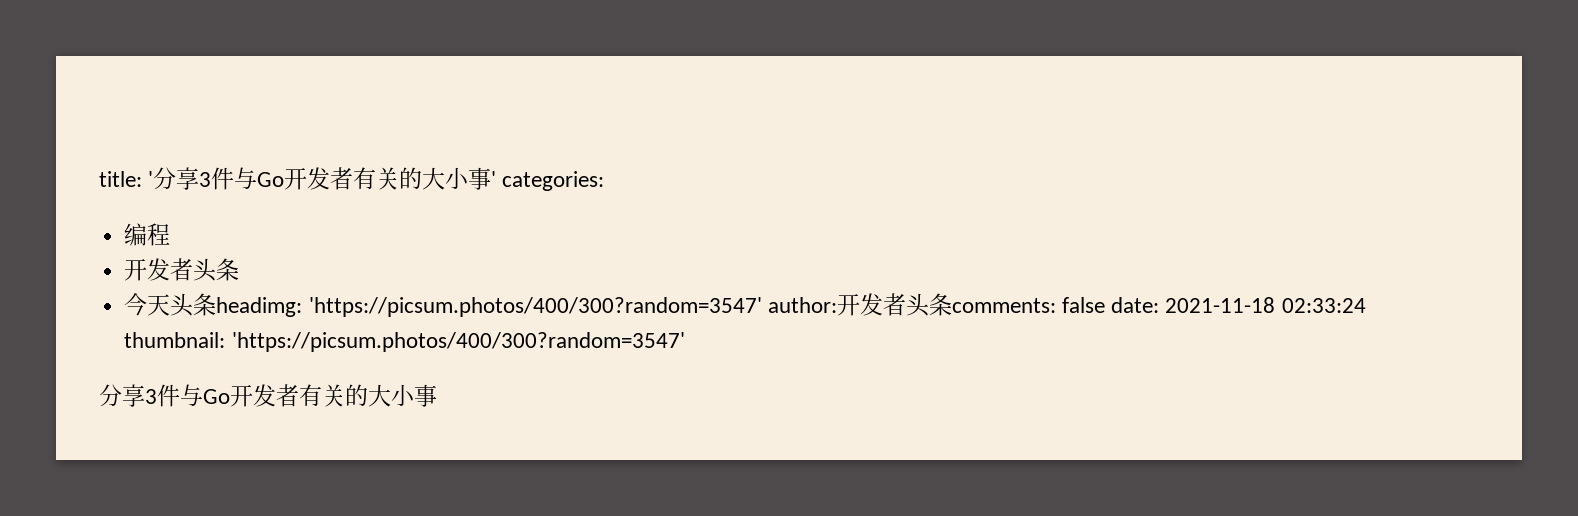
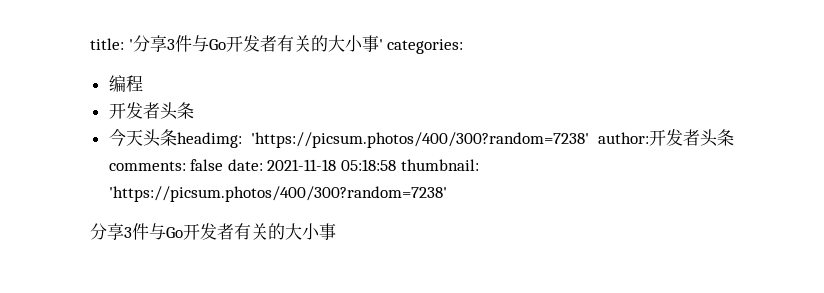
- 今天头条headimg: 'https://picsum.photos/400/300?random=3547' author:开发者头条comments: false date: 2021-11-18 02:33:24 thumbnail: 'https://picsum.photos/400/300?random=3547'
+ 今天头条headimg: 'https://picsum.photos/400/300?random=7238' author:开发者头条comments: false date: 2021-11-18 05:18:58 thumbnail: 'https://picsum.photos/400/300?random=7238'

